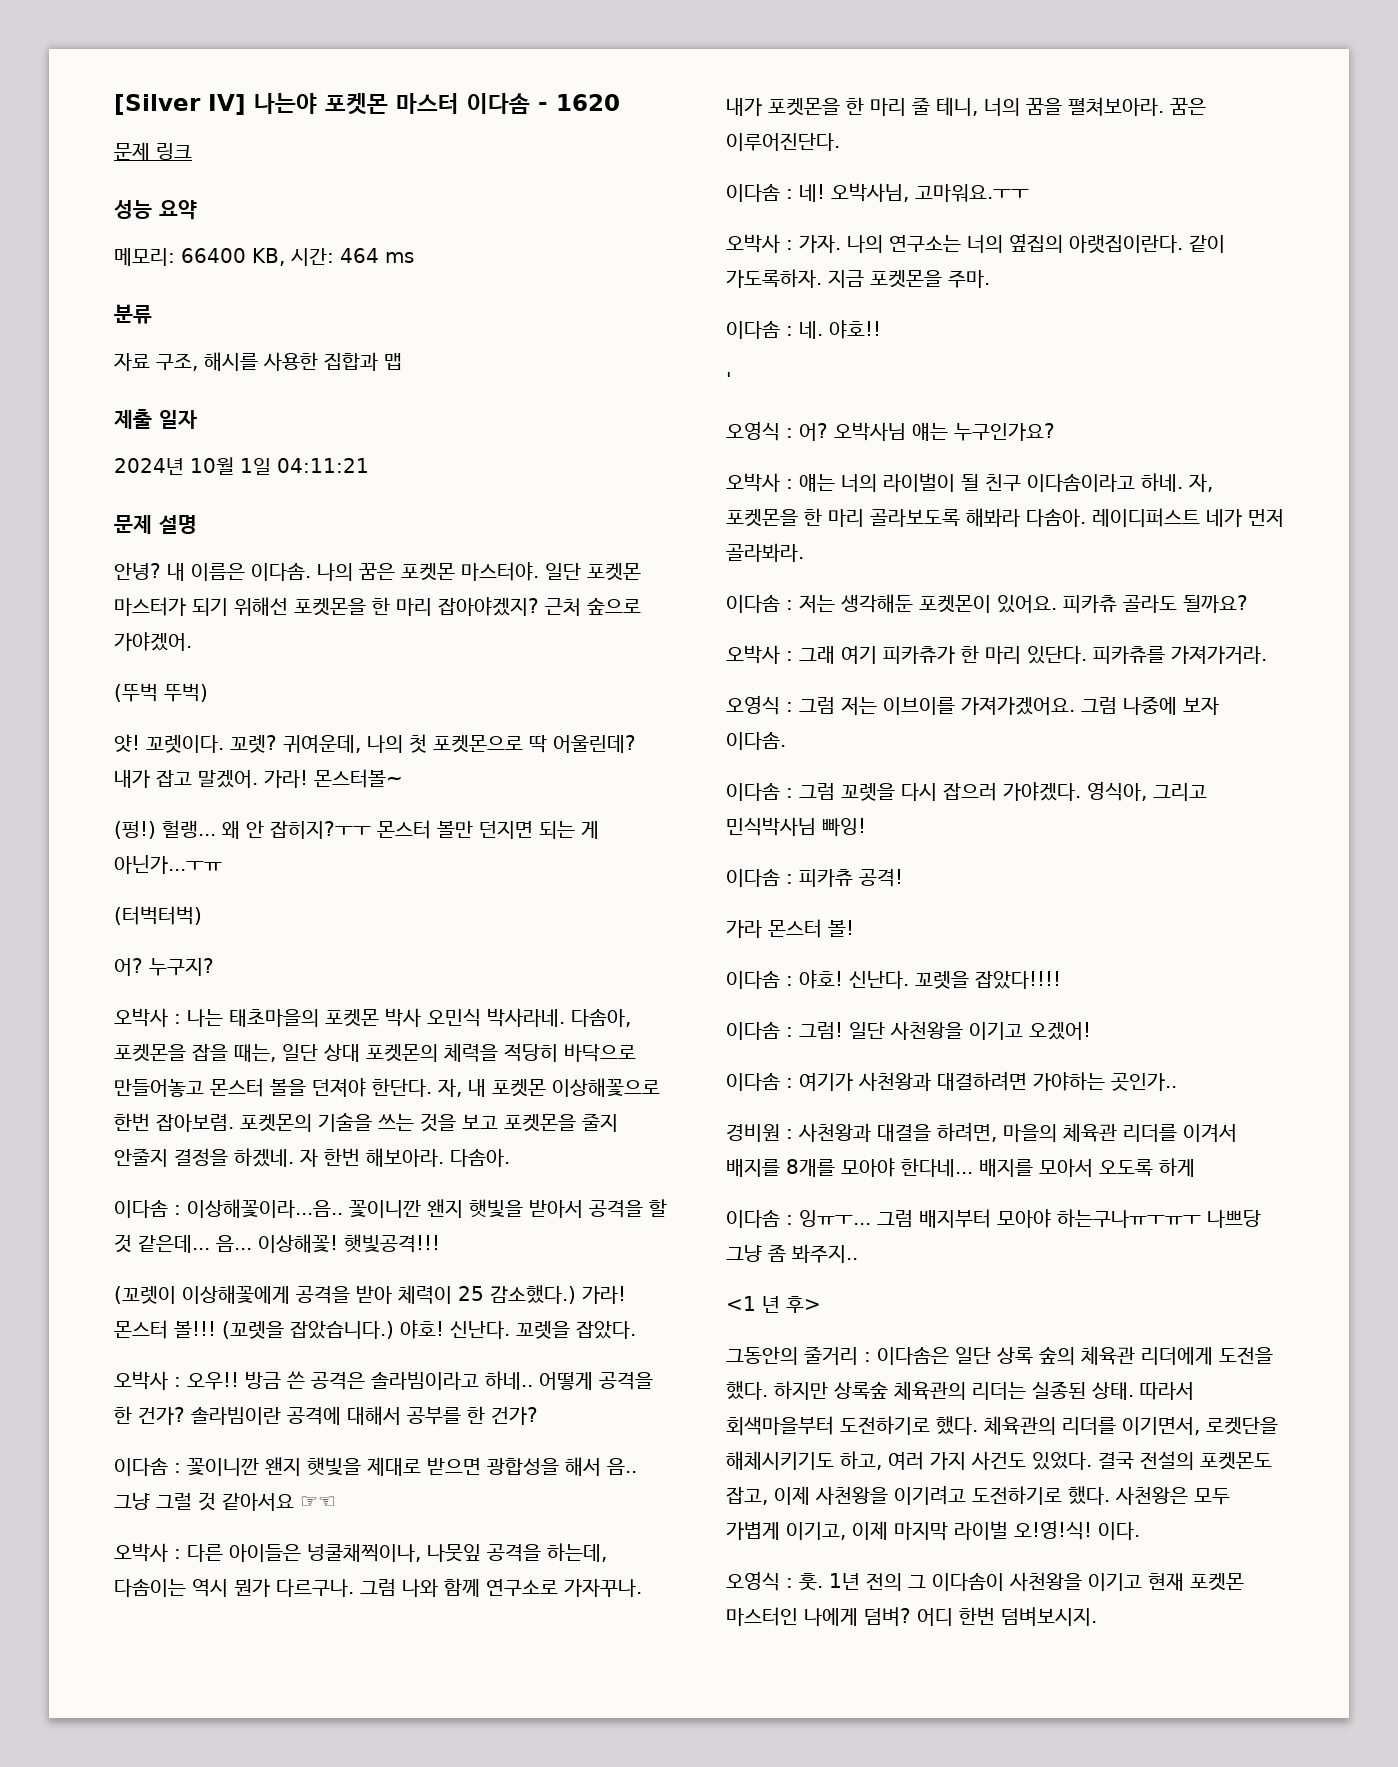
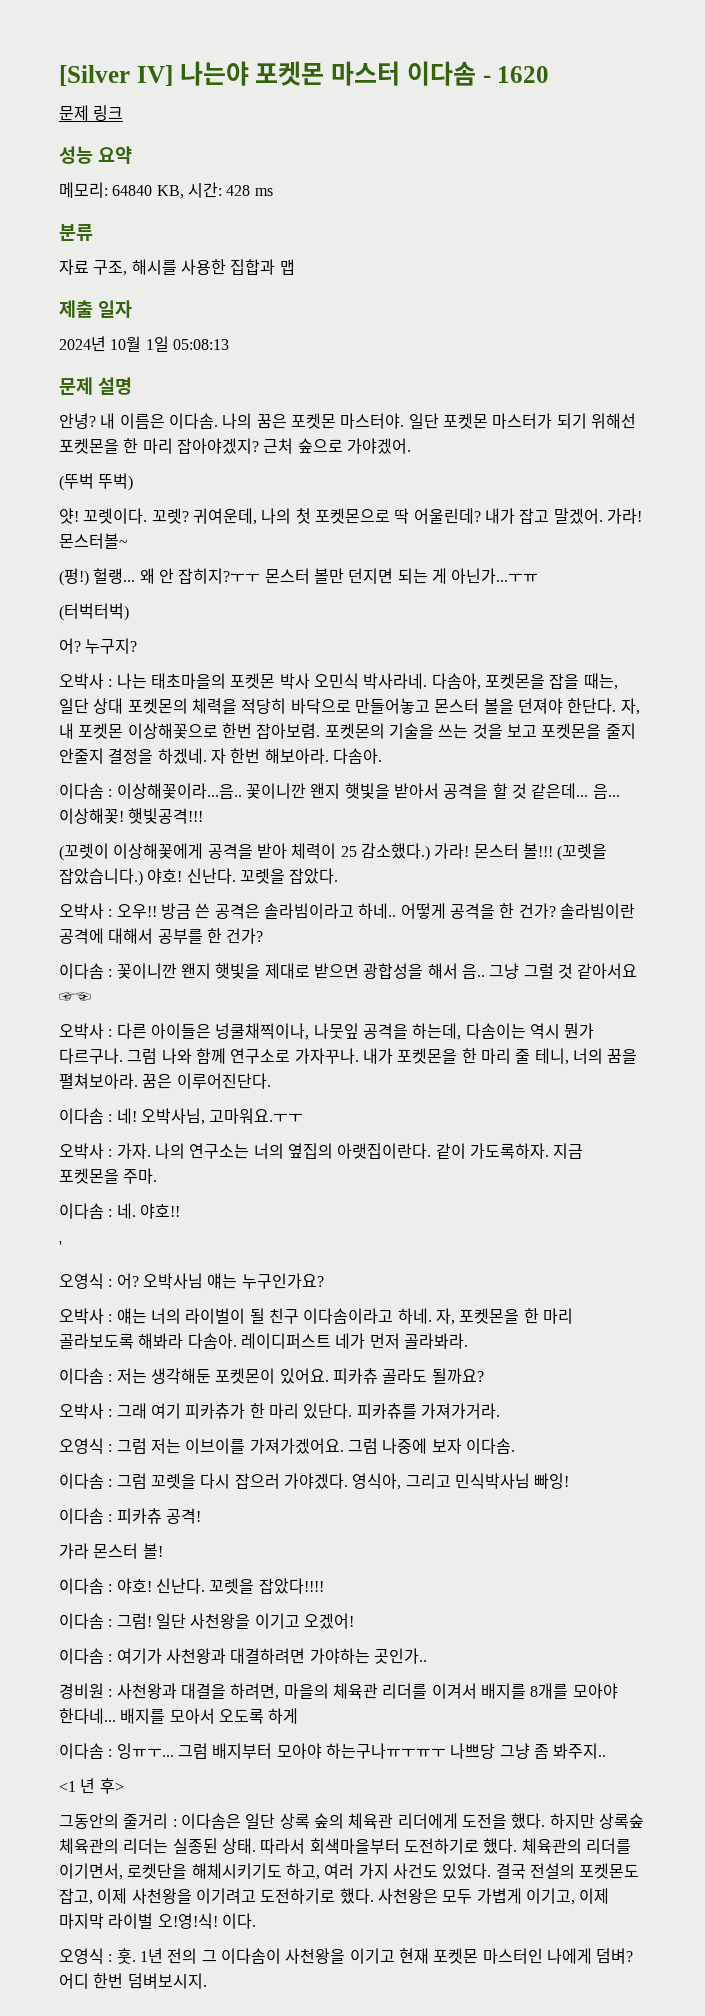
- 메모리: 66400 KB, 시간: 464 ms
+ 메모리: 64840 KB, 시간: 428 ms
- 2024년 10월 1일 04:11:21
+ 2024년 10월 1일 05:08:13

